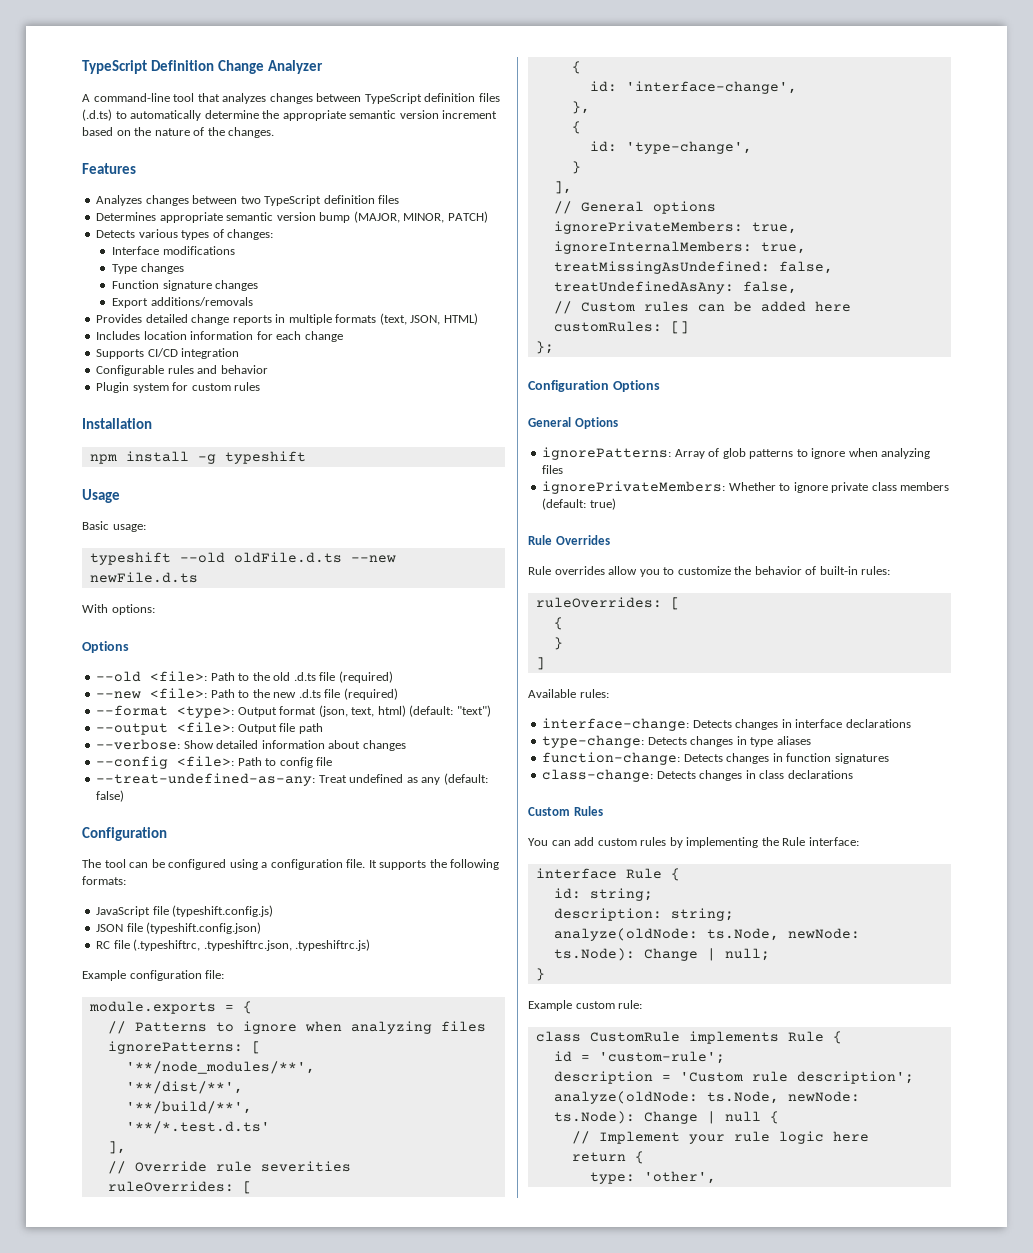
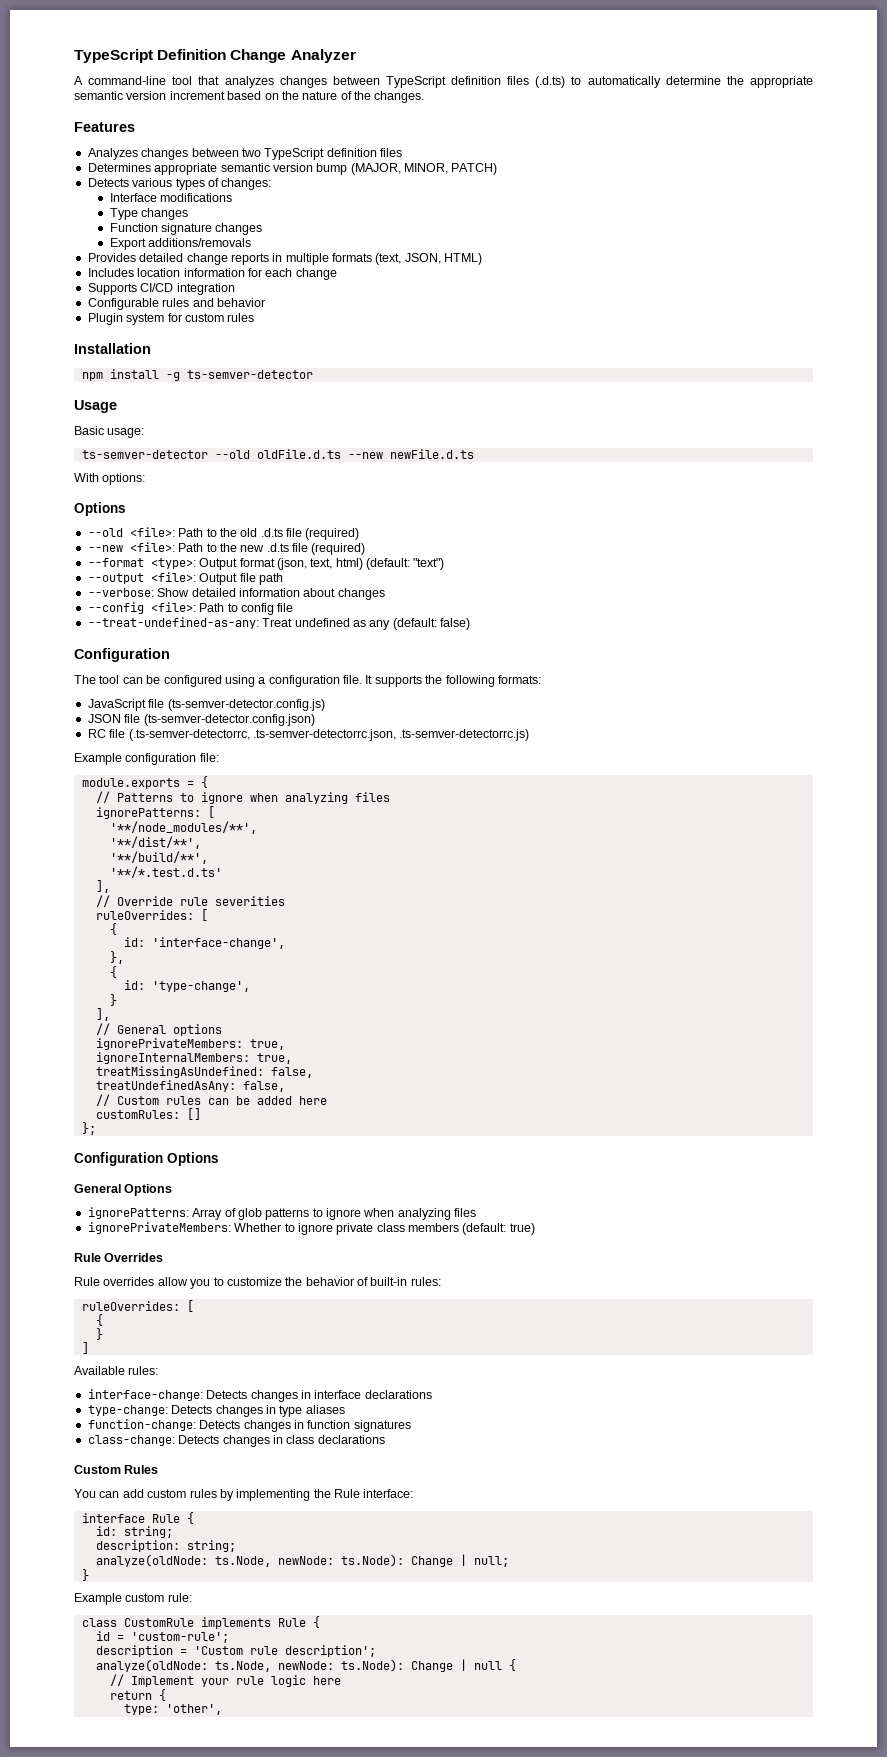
- npm install -g typeshift
+ npm install -g ts-semver-detector
- typeshift --old oldFile.d.ts --new newFile.d.ts
+ ts-semver-detector --old oldFile.d.ts --new newFile.d.ts
- JavaScript file (typeshift.config.js)
+ JavaScript file (ts-semver-detector.config.js)
- JSON file (typeshift.config.json)
+ JSON file (ts-semver-detector.config.json)
- RC file (.typeshiftrc, .typeshiftrc.json, .typeshiftrc.js)
+ RC file (.ts-semver-detectorrc, .ts-semver-detectorrc.json, .ts-semver-detectorrc.js)

